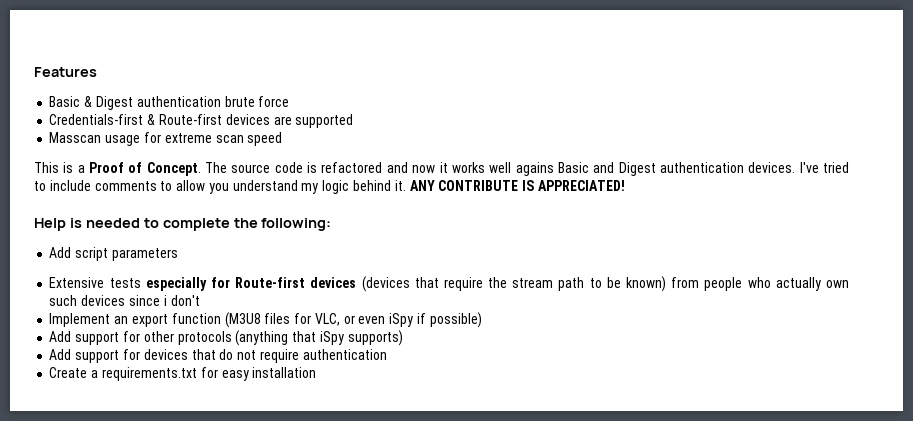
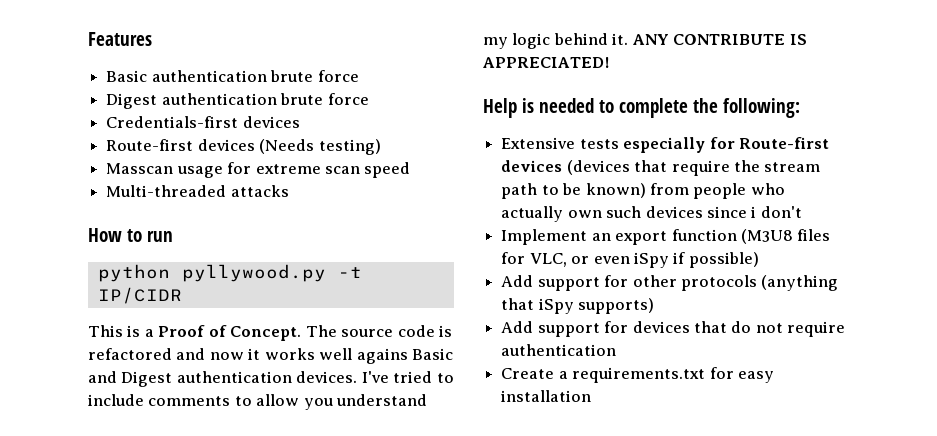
- Basic & Digest authentication brute force
+ Basic authentication brute force
+ Digest authentication brute force
- Credentials-first & Route-first devices are supported
+ Credentials-first devices
+ Route-first devices (Needs testing)
+ Multi-threaded attacks
+ How to run
+ python pyllywood.py -t IP/CIDR
- Add script parameters

